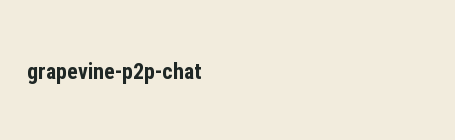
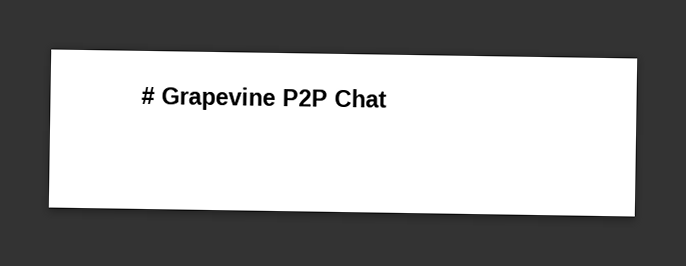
- grapevine-p2p-chat
+ # Grapevine P2P Chat

